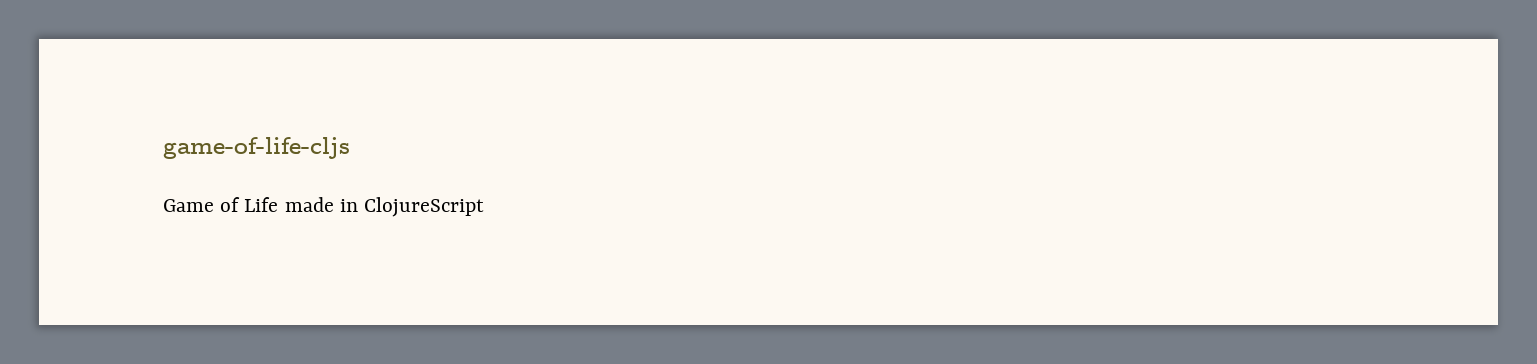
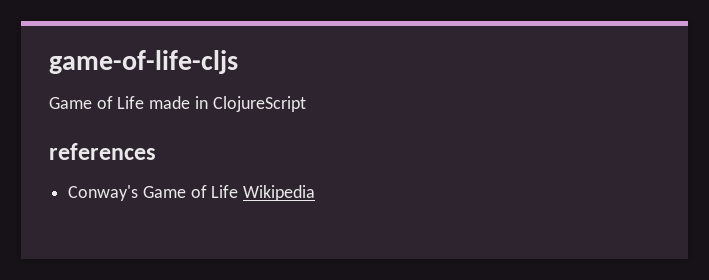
+ references
+ Conway's Game of Life Wikipedia

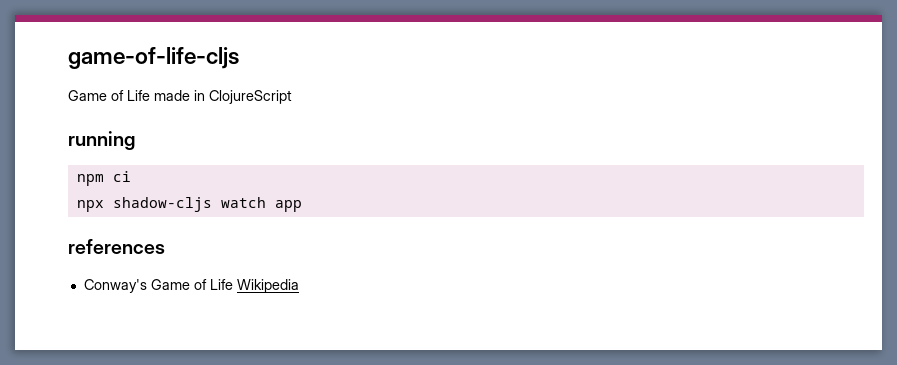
+ running
+ npm ci
+ npx shadow-cljs watch app

